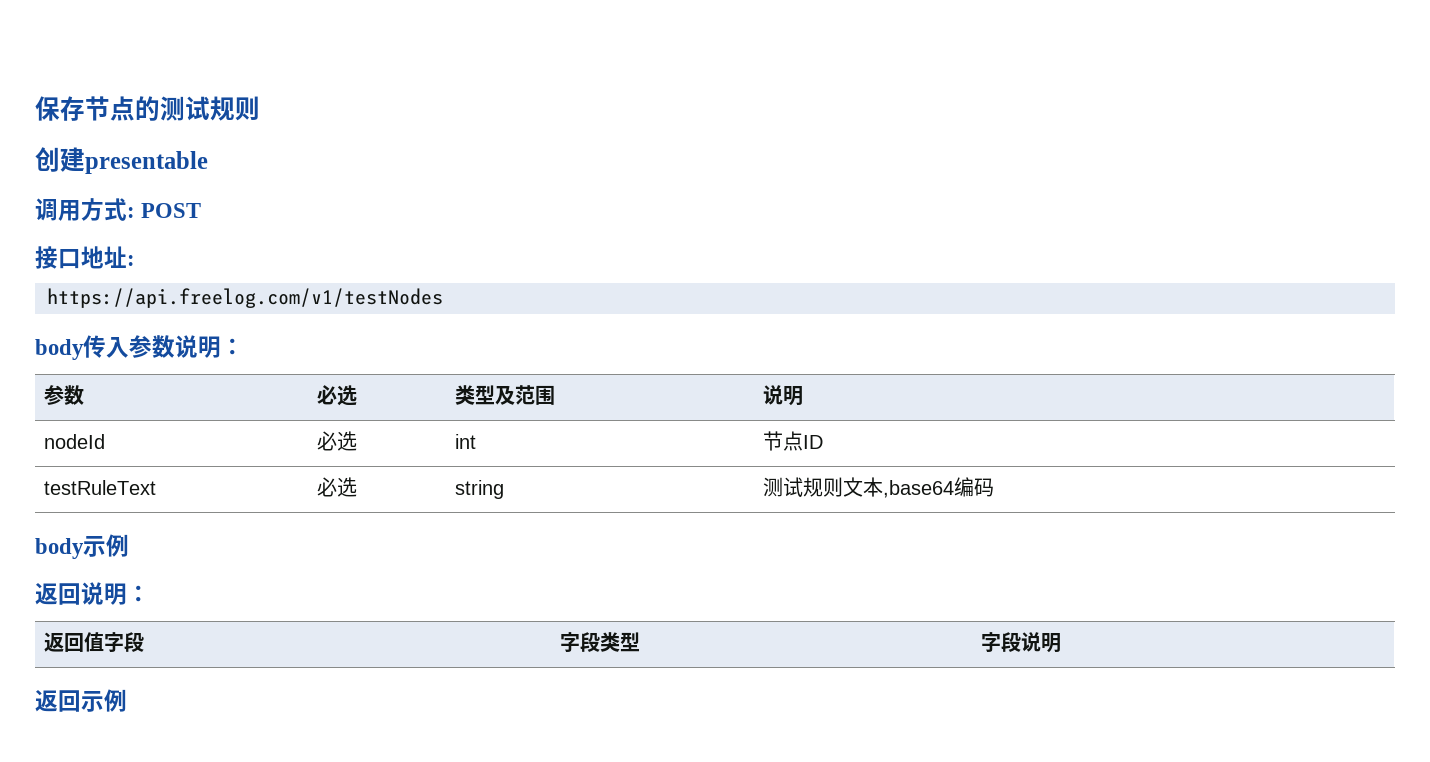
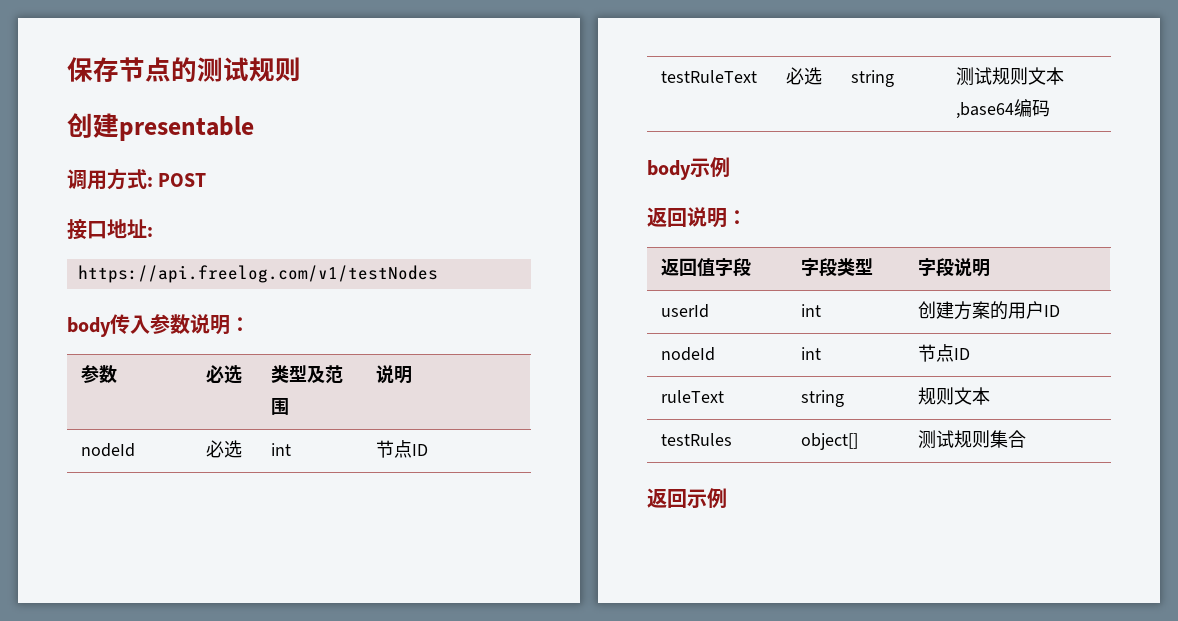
+ userId | int | 创建方案的用户ID
+ nodeId | int | 节点ID
+ ruleText | string | 规则文本
+ testRules | object[] | 测试规则集合

